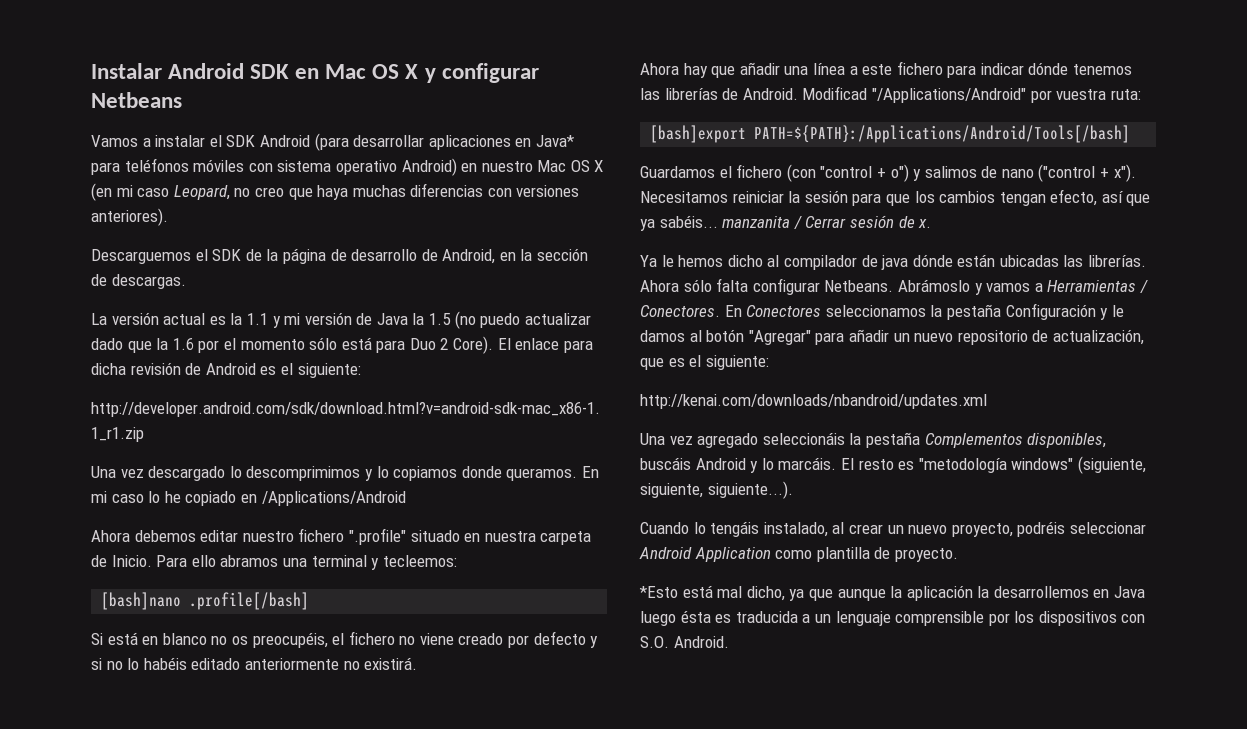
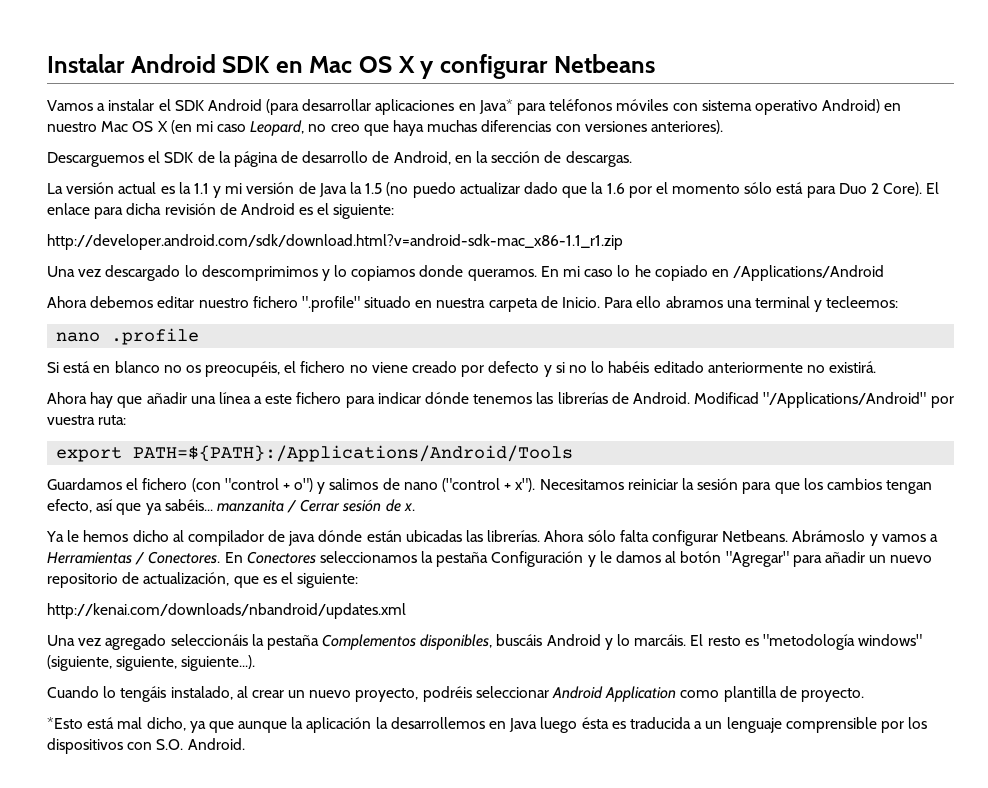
- [bash]nano .profile[/bash]
+ nano .profile
- [bash]export PATH=${PATH}:/Applications/Android/Tools[/bash]
+ export PATH=${PATH}:/Applications/Android/Tools

